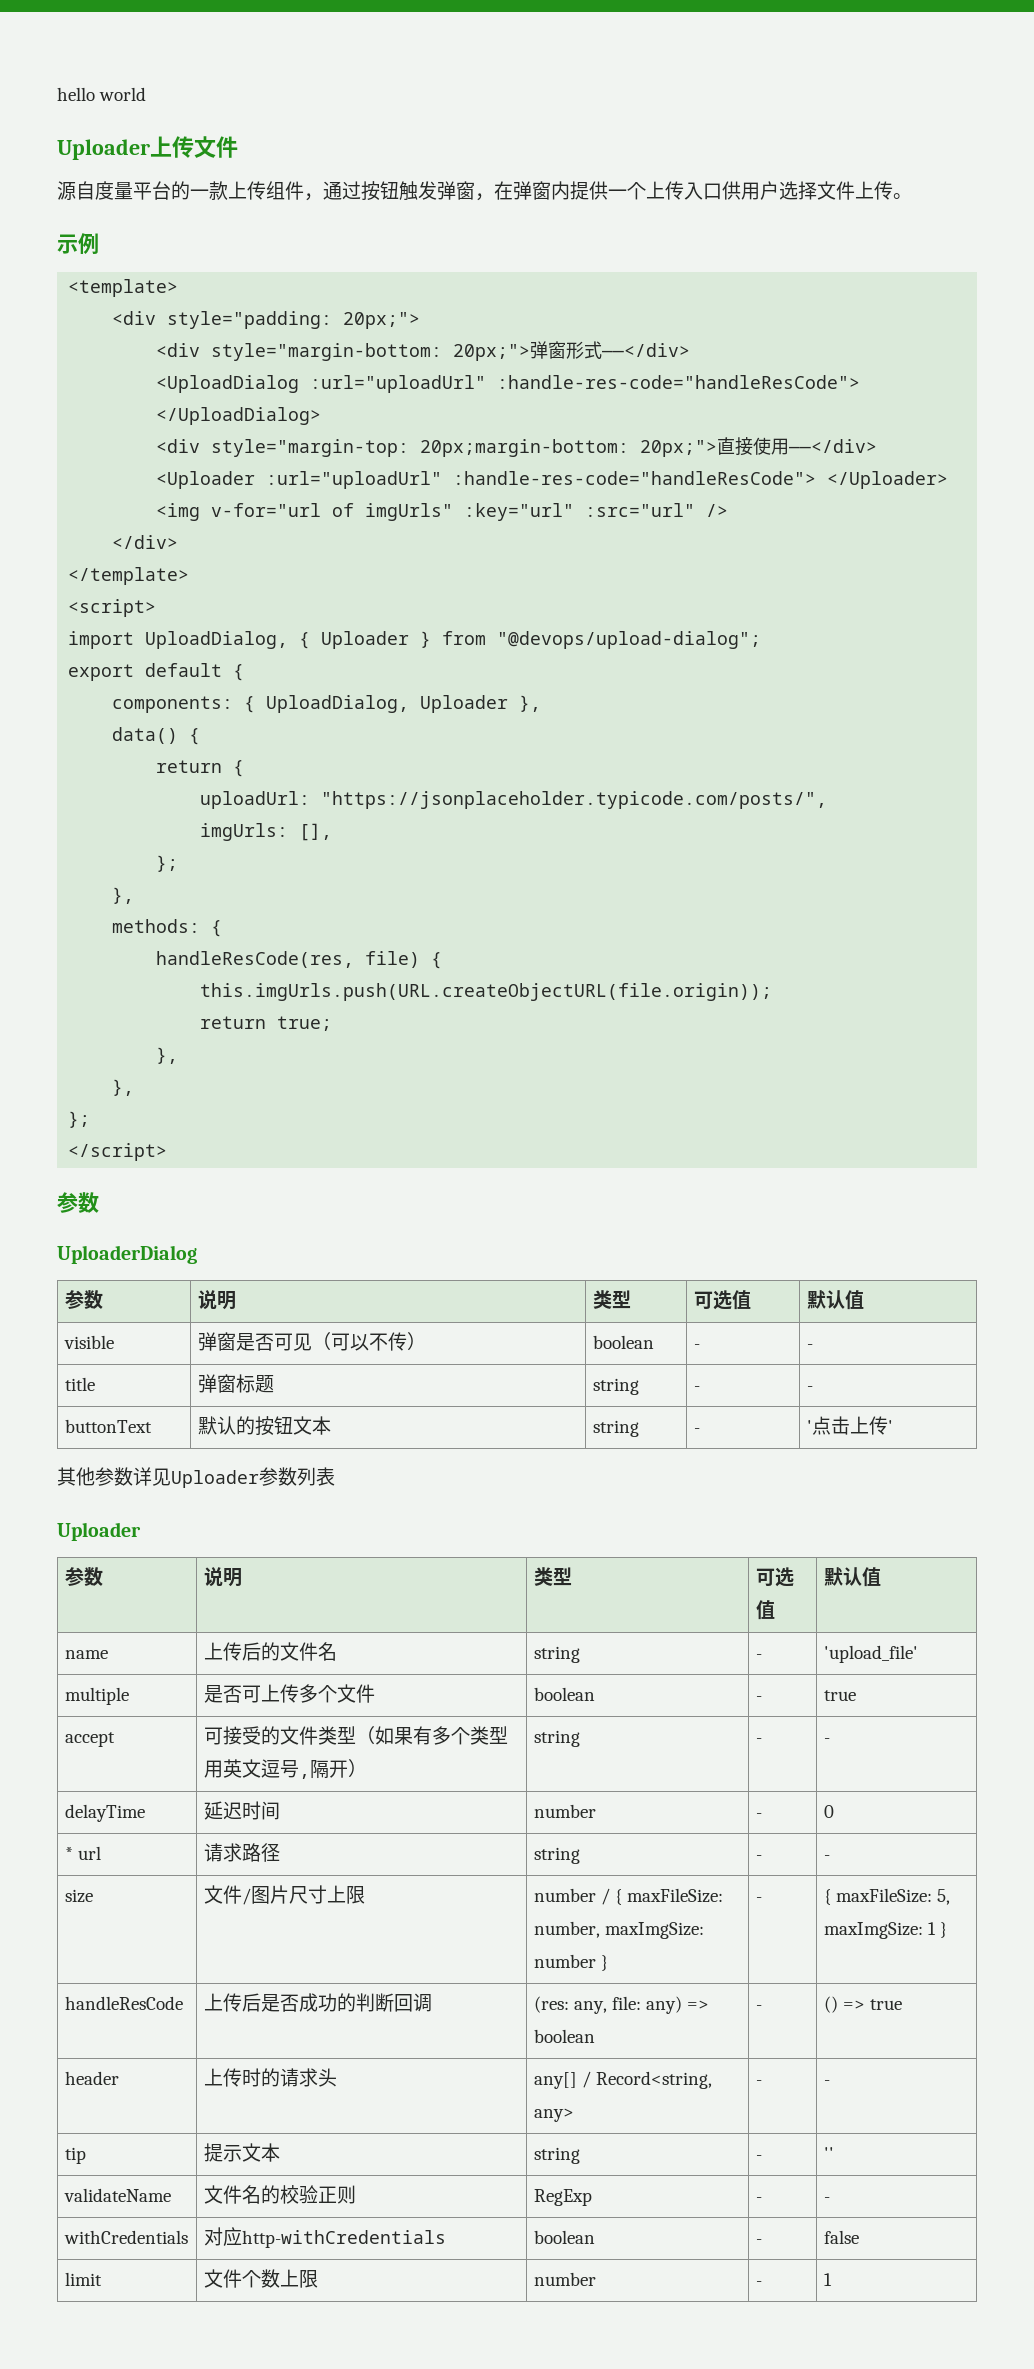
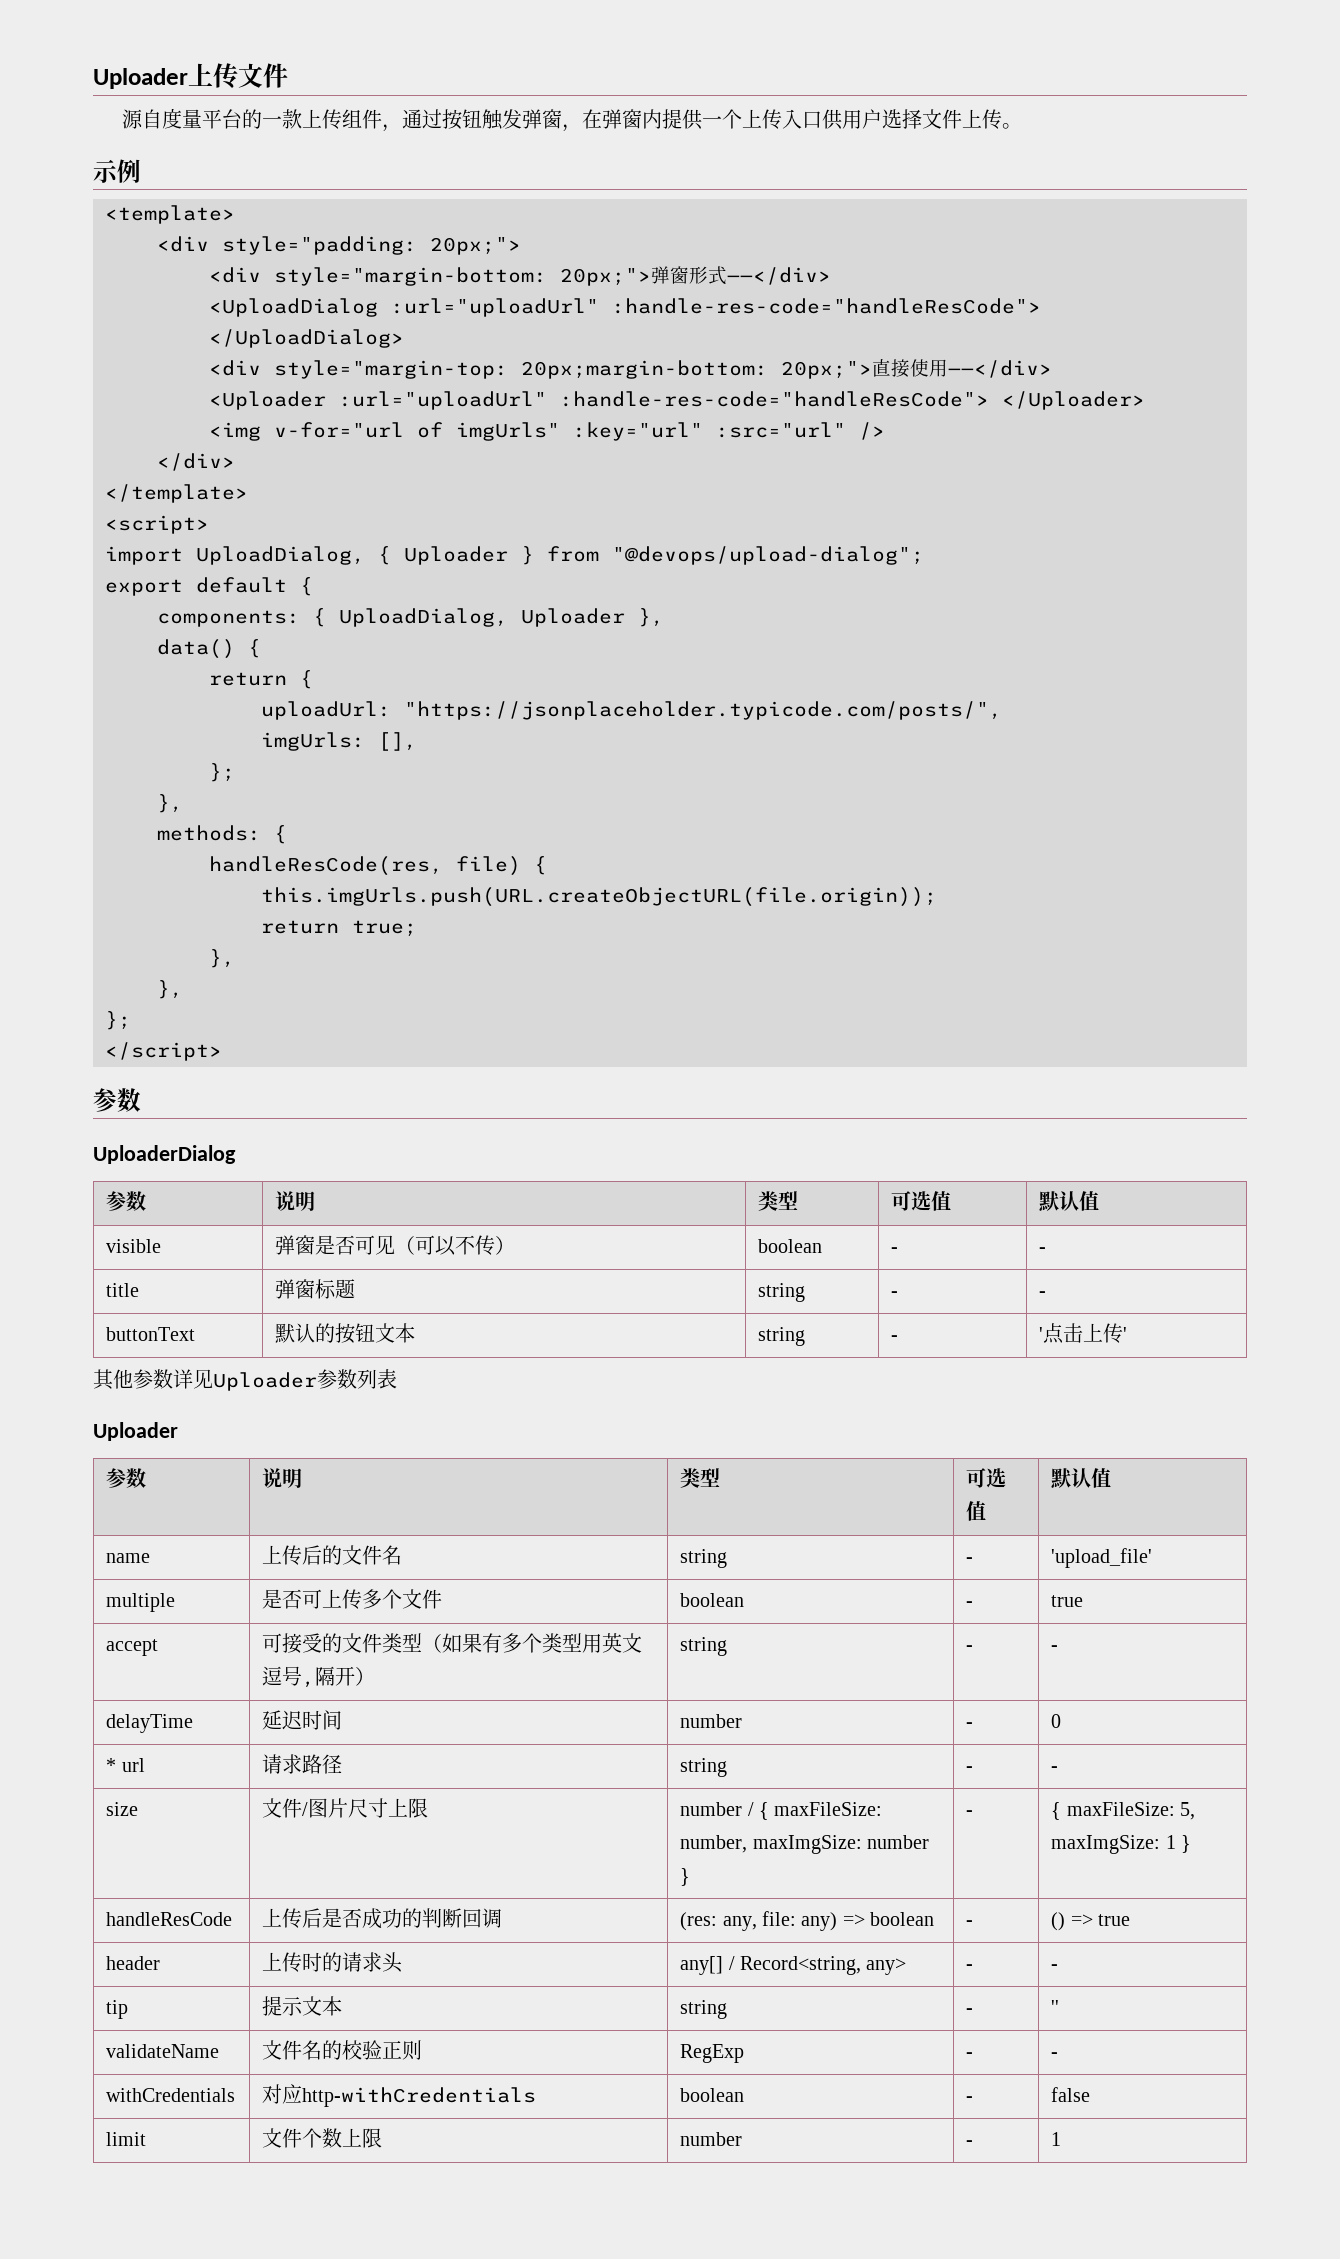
- hello world

